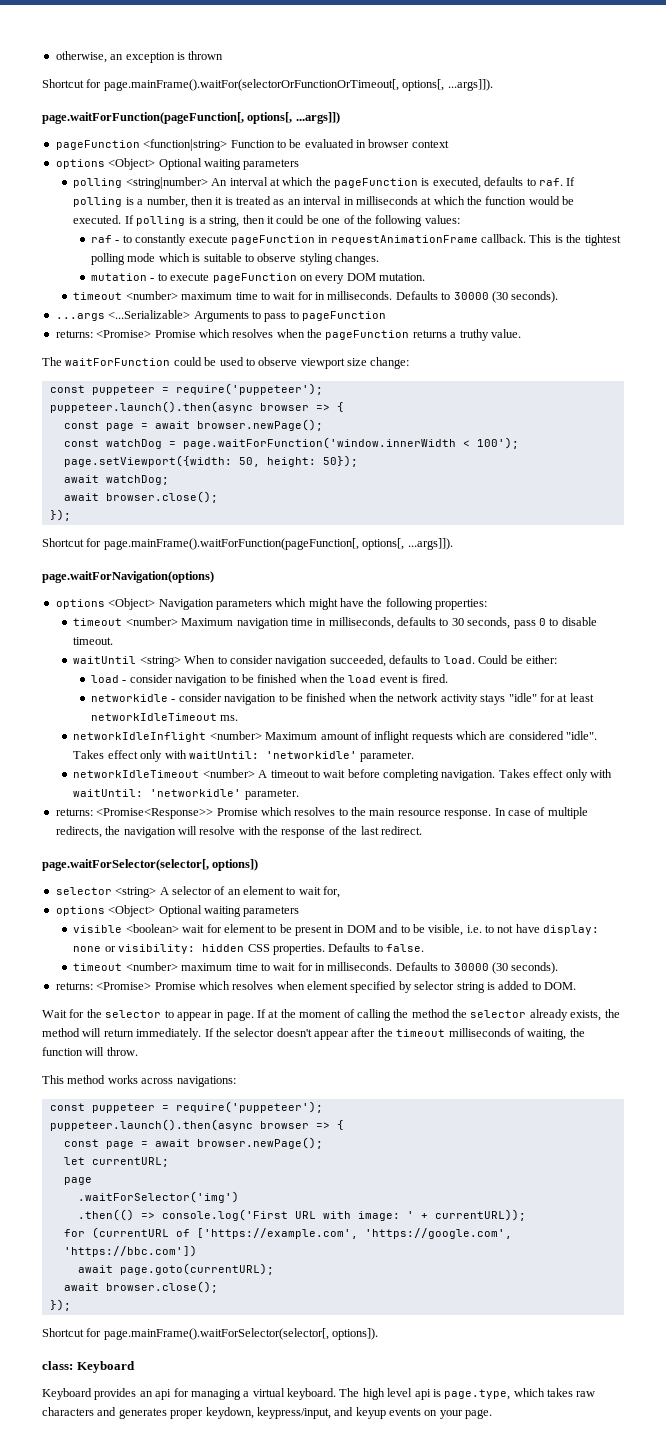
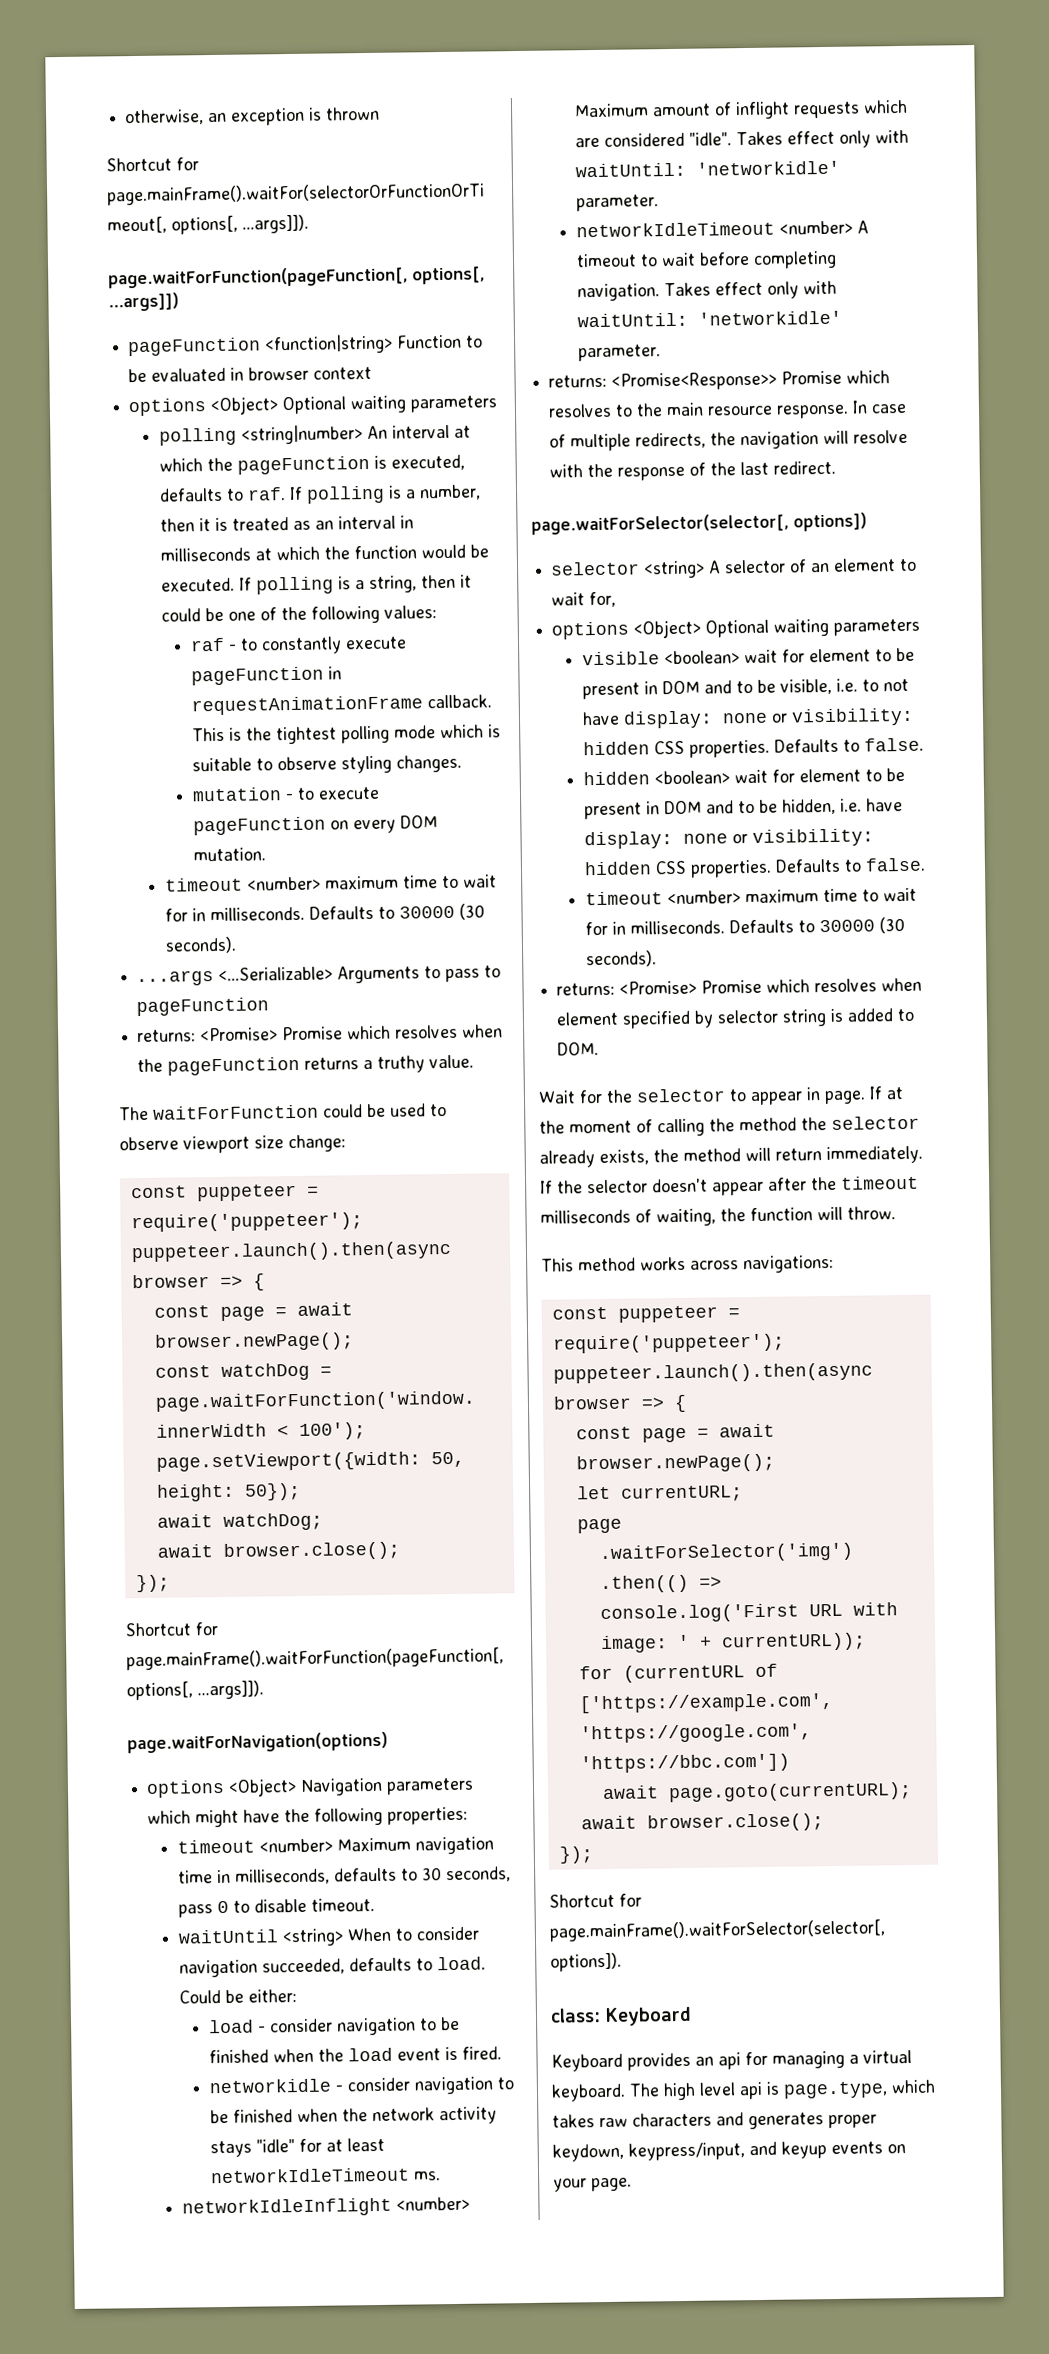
+ hidden <boolean> wait for element to be present in DOM and to be hidden, i.e. have display: none or visibility: hidden CSS properties. Defaults to false.

